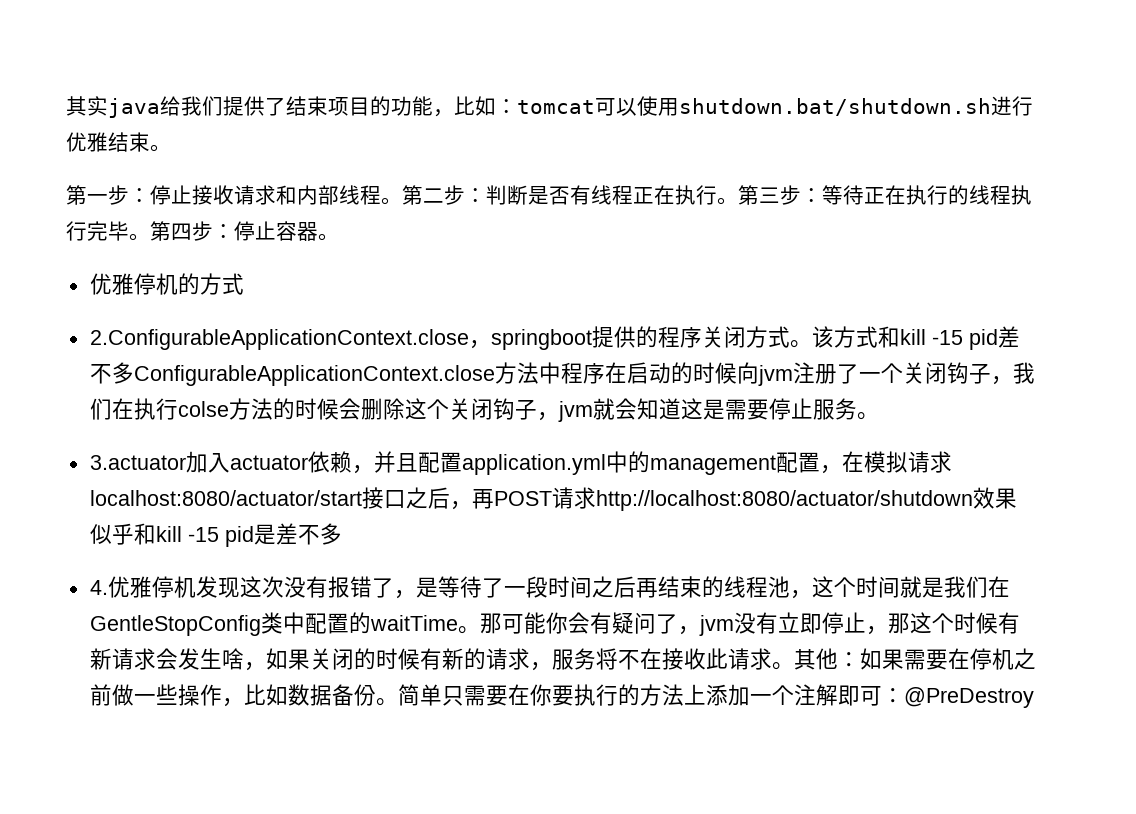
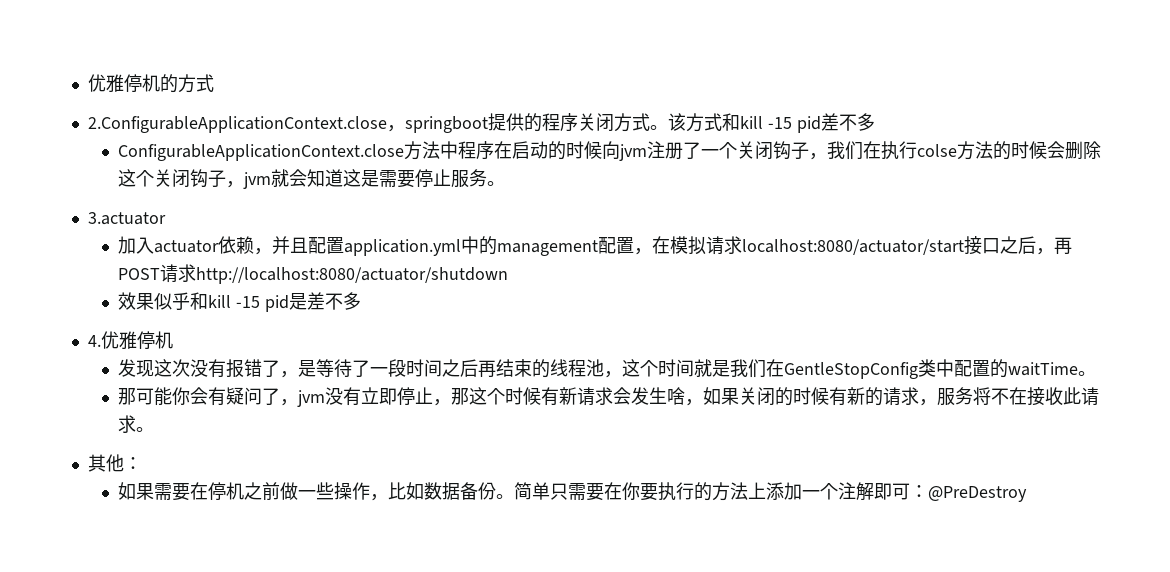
- 其实java给我们提供了结束项目的功能，比如：tomcat可以使用shutdown.bat/shutdown.sh进行优雅结束。
- 第一步：停止接收请求和内部线程。第二步：判断是否有线程正在执行。第三步：等待正在执行的线程执行完毕。第四步：停止容器。
- 该方式和kill -15 pid差不多ConfigurableApplicationContext.close方法中程序在启动的时候向jvm注册了一个关闭钩子，我们在执行colse方法的时候会删除这个关闭钩子，jvm就会知道这是需要停止服务。
+ 该方式和kill -15 pid差不多
+ ConfigurableApplicationContext.close方法中程序在启动的时候向jvm注册了一个关闭钩子，我们在执行colse方法的时候会删除这个关闭钩子，jvm就会知道这是需要停止服务。
- 3.actuator加入actuator依赖，并且配置application.yml中的management配置，在模拟请求localhost:8080/actuator/start接口之后，再POST请求http://localhost:8080/actuator/shutdown效果似乎和kill -15 pid是差不多
+ 3.actuator
+ 加入actuator依赖，并且配置application.yml中的management配置，在模拟请求localhost:8080/actuator/start接口之后，再POST请求http://localhost:8080/actuator/shutdown
+ 效果似乎和kill -15 pid是差不多
- 4.优雅停机发现这次没有报错了，是等待了一段时间之后再结束的线程池，这个时间就是我们在GentleStopConfig类中配置的waitTime。那可能你会有疑问了，jvm没有立即停止，那这个时候有新请求会发生啥，如果关闭的时候有新的请求，服务将不在接收此请求。其他：如果需要在停机之前做一些操作，比如数据备份。
+ 4.优雅停机
+ 发现这次没有报错了，是等待了一段时间之后再结束的线程池，这个时间就是我们在GentleStopConfig类中配置的waitTime。
+ 那可能你会有疑问了，jvm没有立即停止，那这个时候有新请求会发生啥，如果关闭的时候有新的请求，服务将不在接收此请求。
+ 其他：
+ 如果需要在停机之前做一些操作，比如数据备份。

